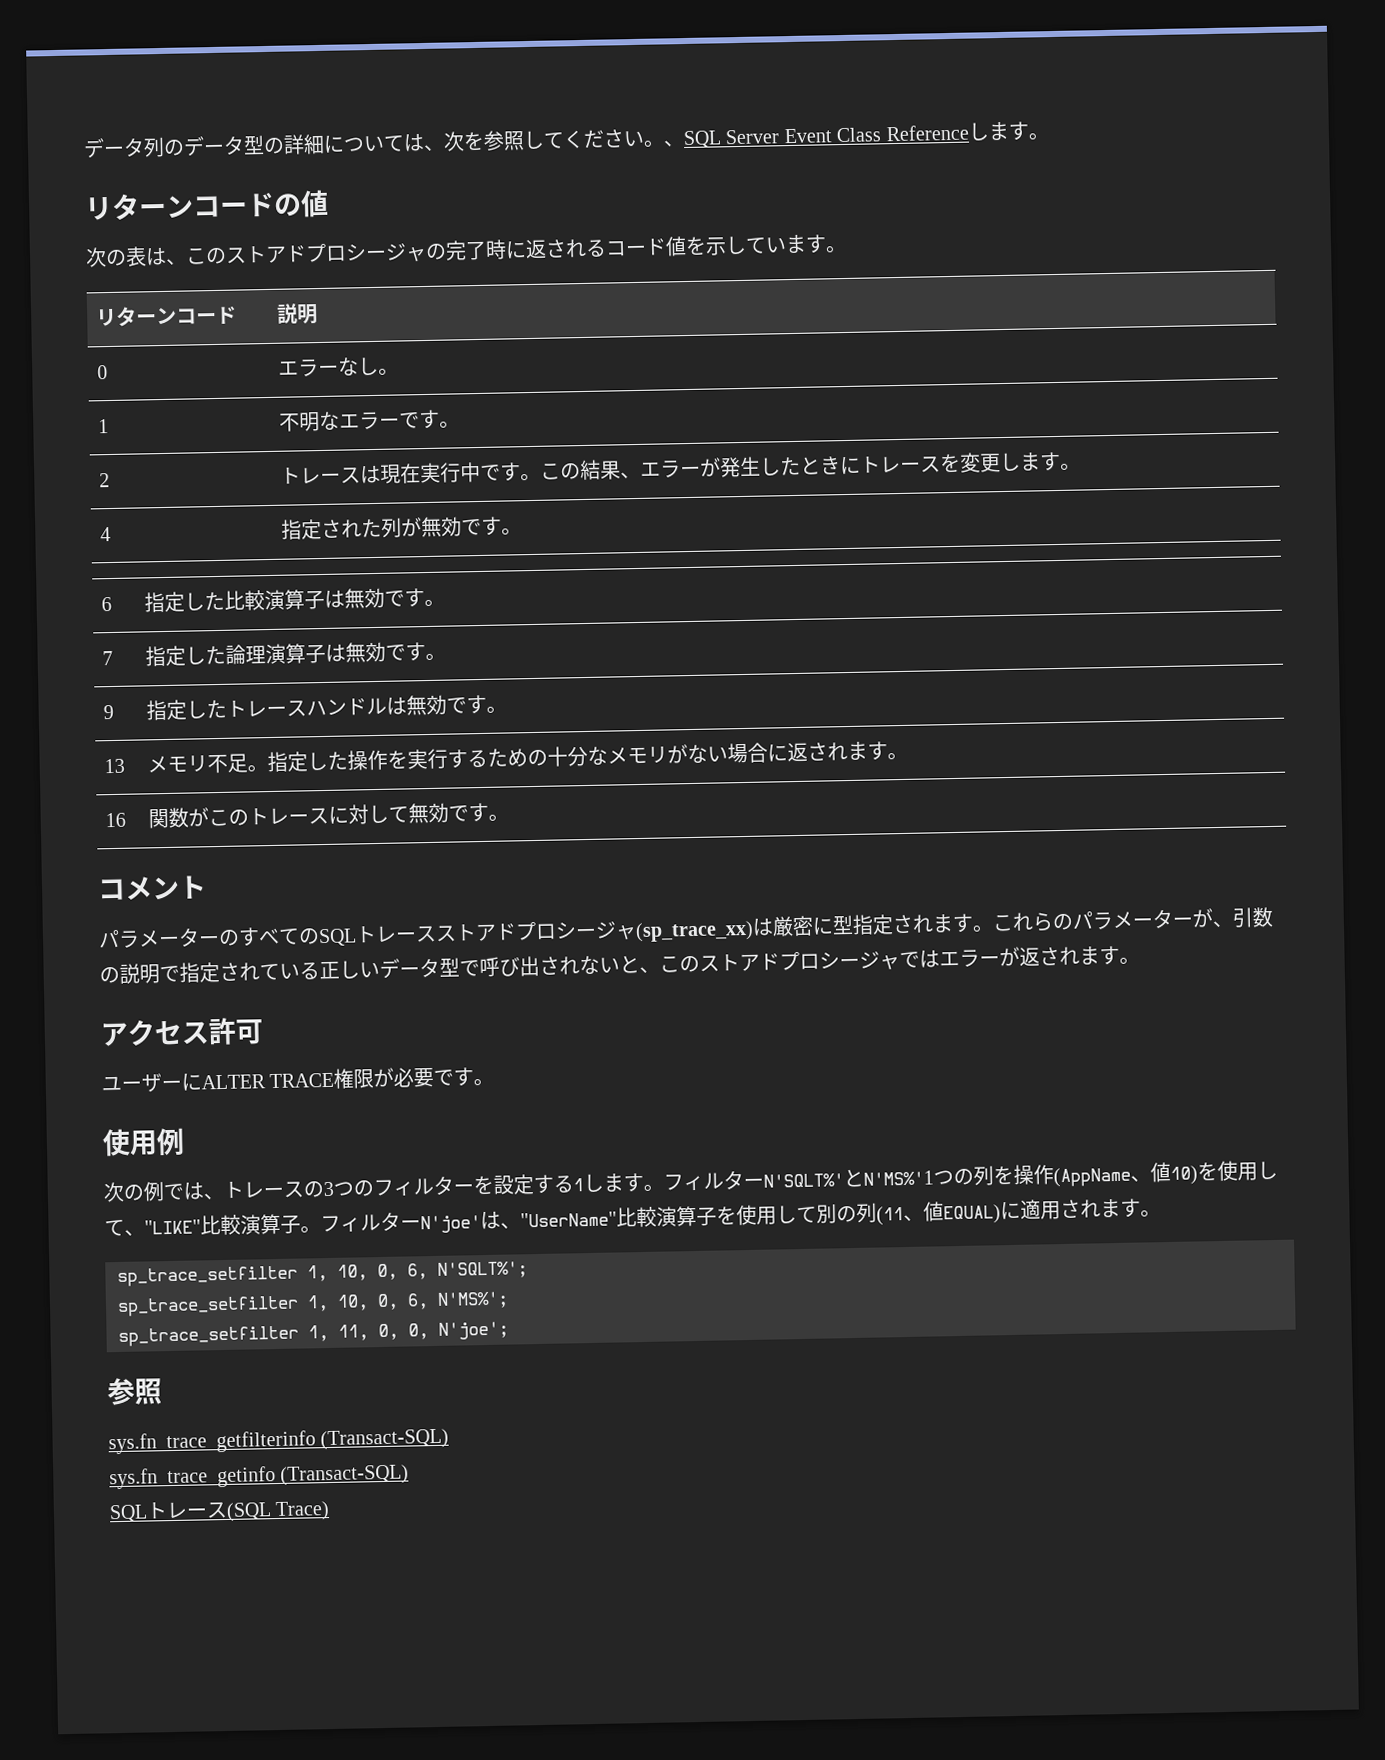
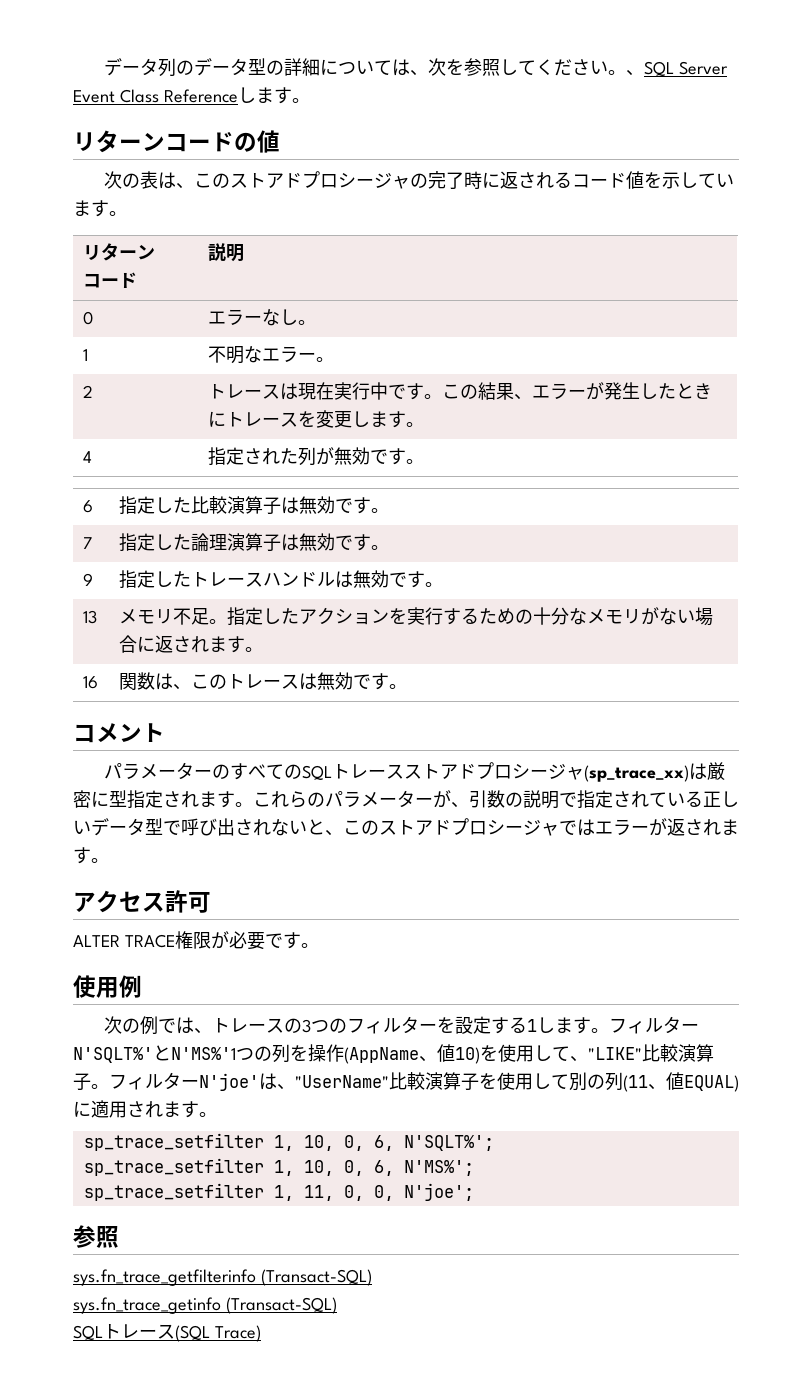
- 1 | 不明なエラーです。
+ 1 | 不明なエラー。
- 13 | メモリ不足。指定した操作を実行するための十分なメモリがない場合に返されます。
+ 13 | メモリ不足。指定したアクションを実行するための十分なメモリがない場合に返されます。
- 16 | 関数がこのトレースに対して無効です。
+ 16 | 関数は、このトレースは無効です。
- ユーザーにALTER TRACE権限が必要です。
+ ALTER TRACE権限が必要です。

